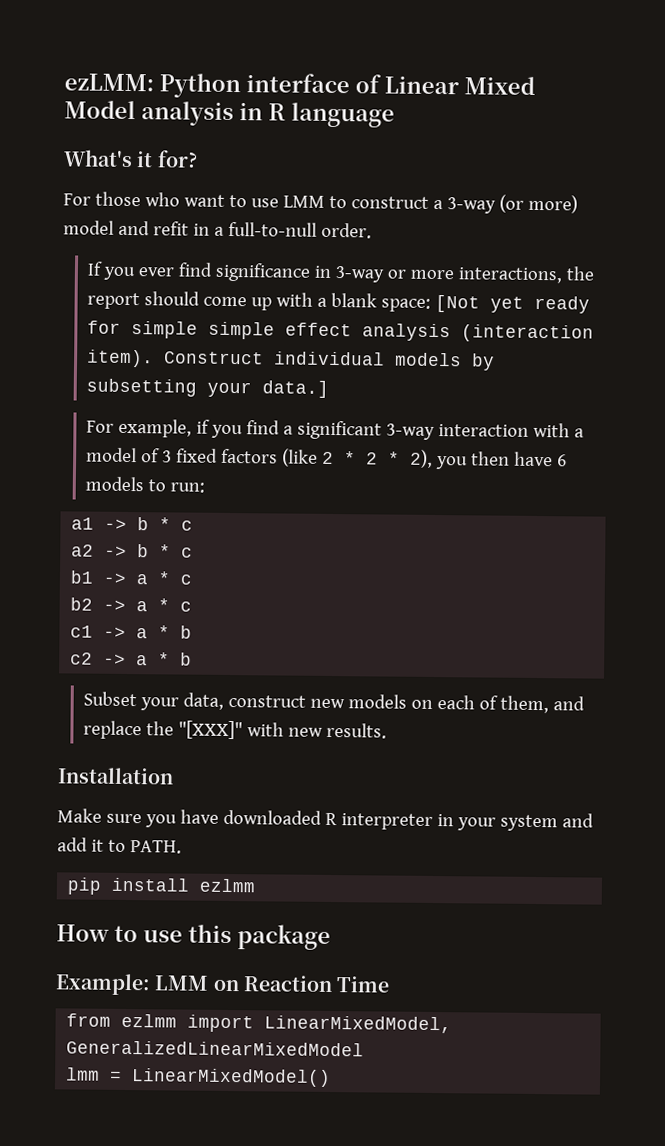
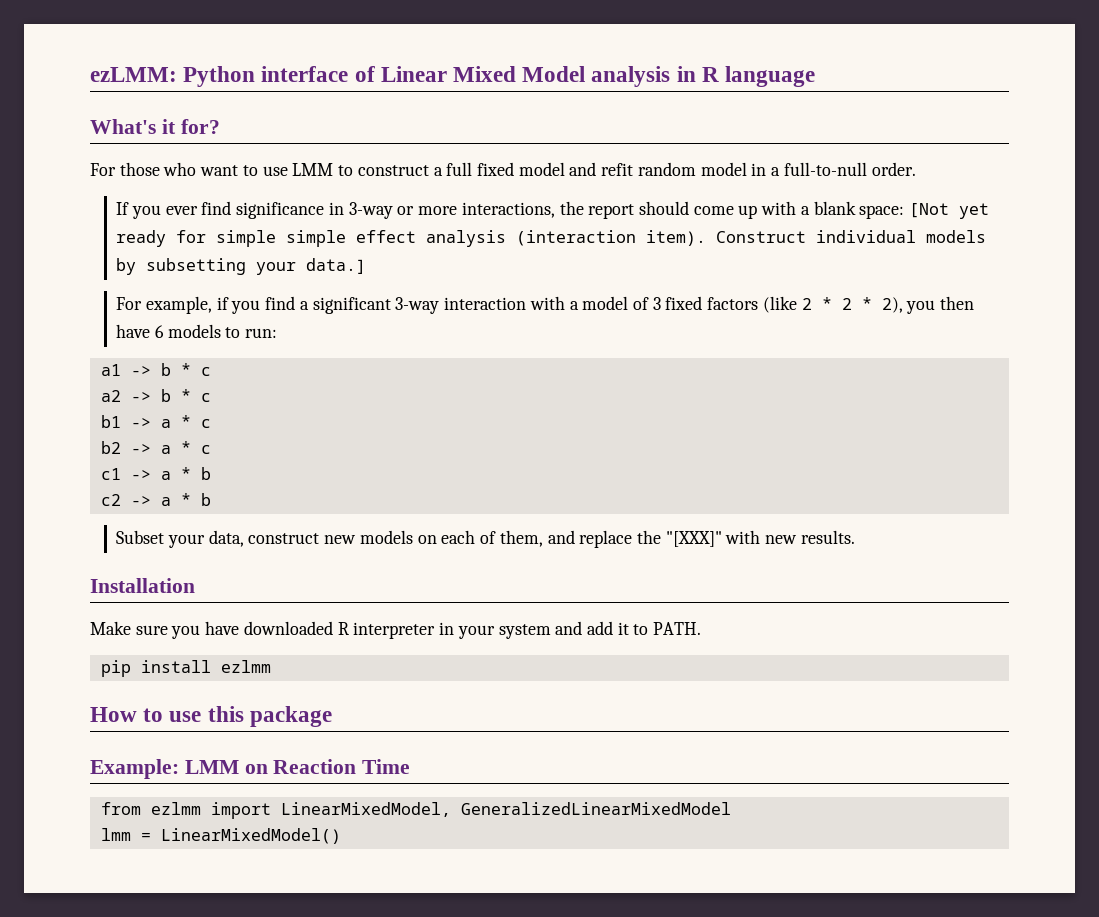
- For those who want to use LMM to construct a 3-way (or more) model and refit in a full-to-null order.
+ For those who want to use LMM to construct a full fixed model and refit random model in a full-to-null order.

